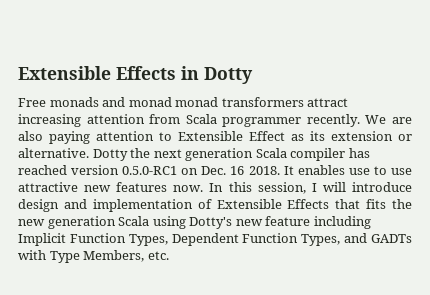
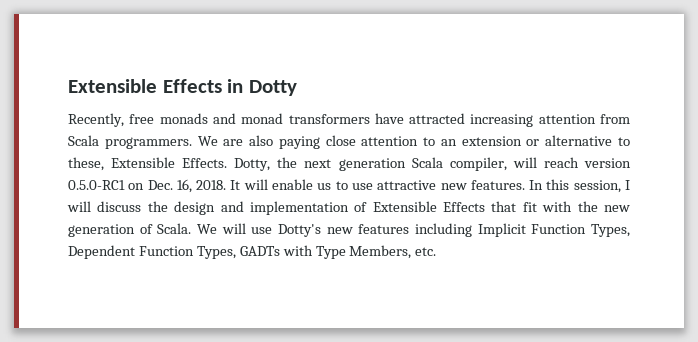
- Free monads and monad monad transformers attract increasing attention from Scala programmer recently.
+ Recently, free monads and monad transformers have attracted increasing attention from Scala programmers.
- We are also paying attention to Extensible Effect as its extension or alternative. Dotty the next generation Scala compiler has reached version 0.5.0-RC1 on Dec. 16 2018.
+ We are also paying close attention to an extension or alternative to these, Extensible Effects. Dotty, the next generation Scala compiler, will reach version 0.5.0-RC1 on Dec. 16, 2018.
- It enables use to use attractive new features now.
+ It will enable us to use attractive new features.
- In this session, I will introduce design and implementation of Extensible Effects that fits the new generation Scala using Dotty's new feature including Implicit Function Types, Dependent Function Types, and GADTs with Type Members, etc.
+ In this session, I will discuss the design and implementation of Extensible Effects that fit with the new generation of Scala. We will use Dotty's new features including Implicit Function Types, Dependent Function Types, GADTs with Type Members, etc.

